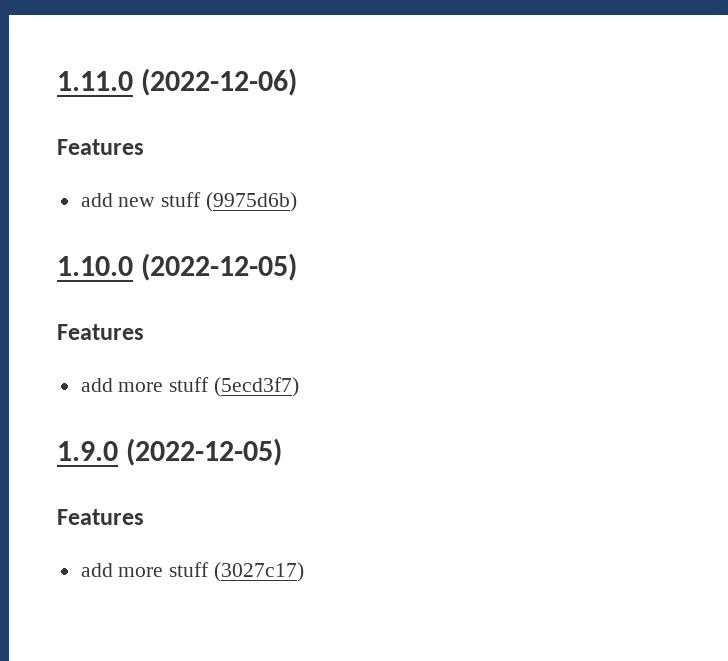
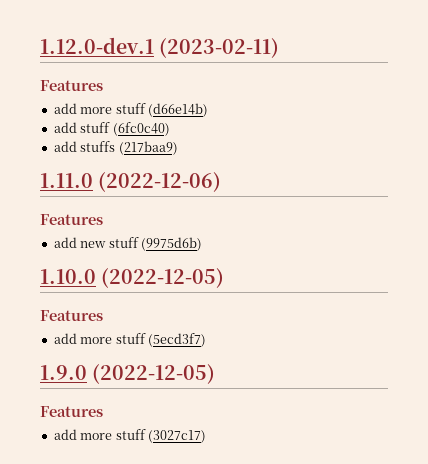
+ 1.12.0-dev.1 (2023-02-11)
+ Features
+ add more stuff (d66e14b)
+ add stuff (6fc0c40)
+ add stuffs (217baa9)

